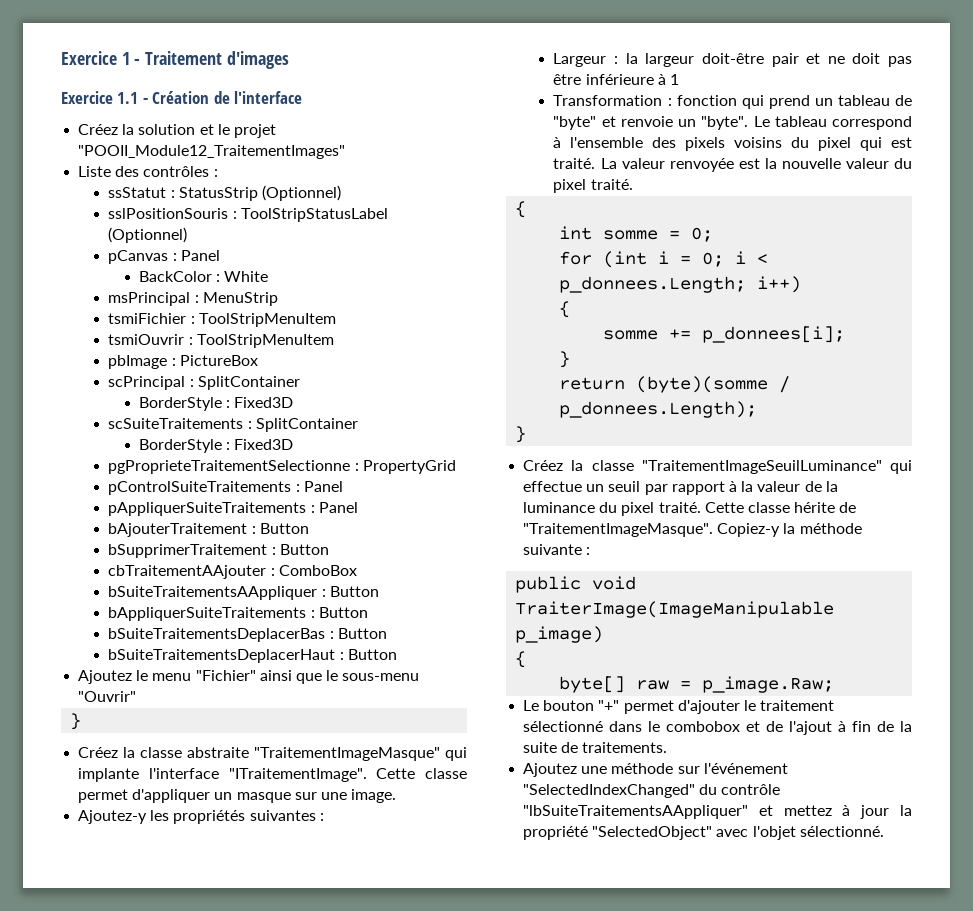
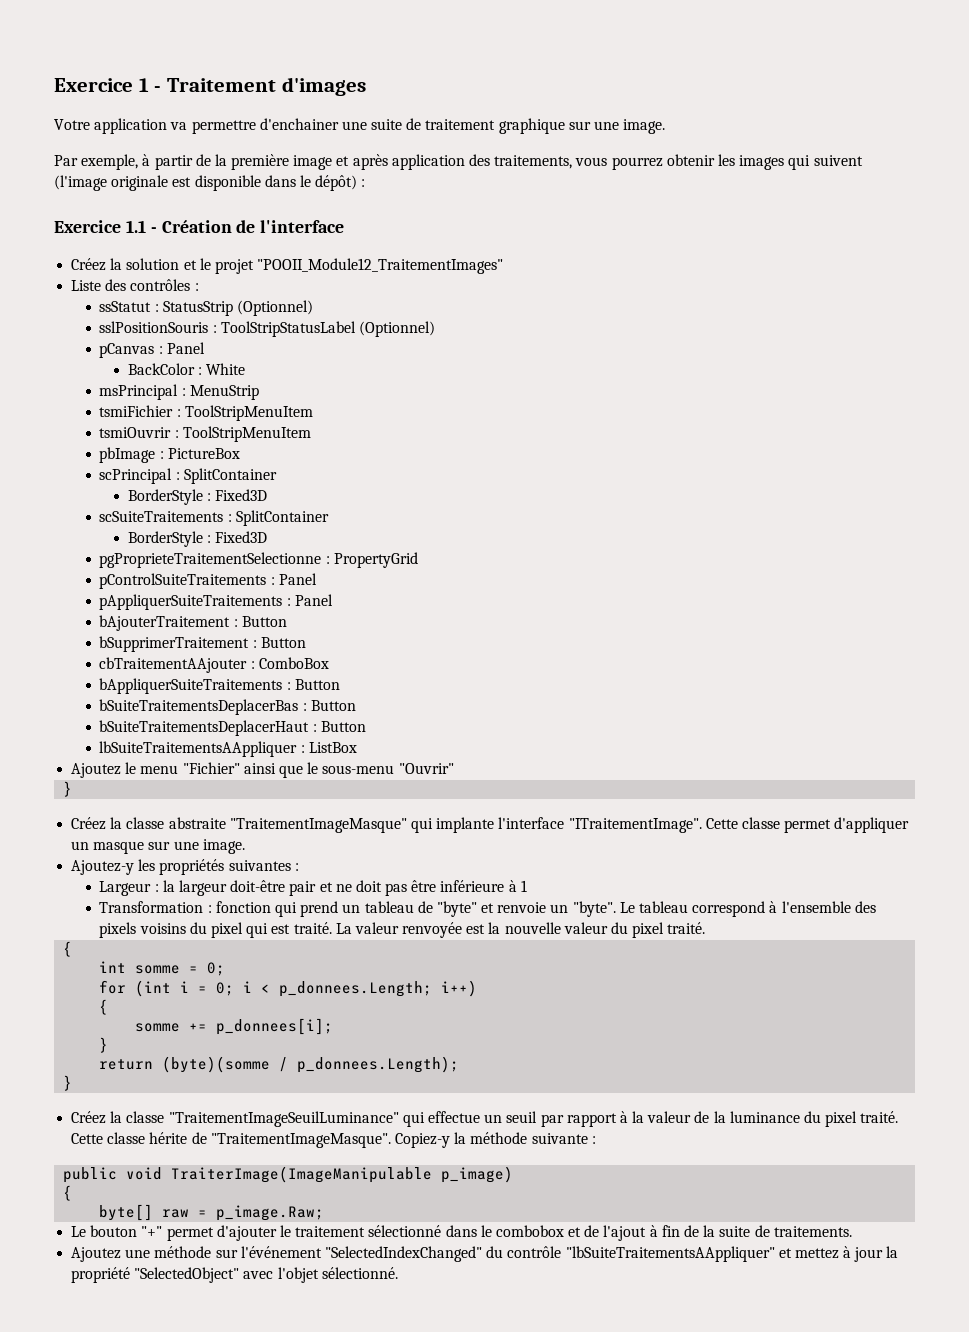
+ Votre application va permettre d'enchainer une suite de traitement graphique sur une image.
+ Par exemple, à partir de la première image et après application des traitements, vous pourrez obtenir les images qui suivent (l'image originale est disponible dans le dépôt) :
- bSuiteTraitementsAAppliquer : Button
+ lbSuiteTraitementsAAppliquer : ListBox

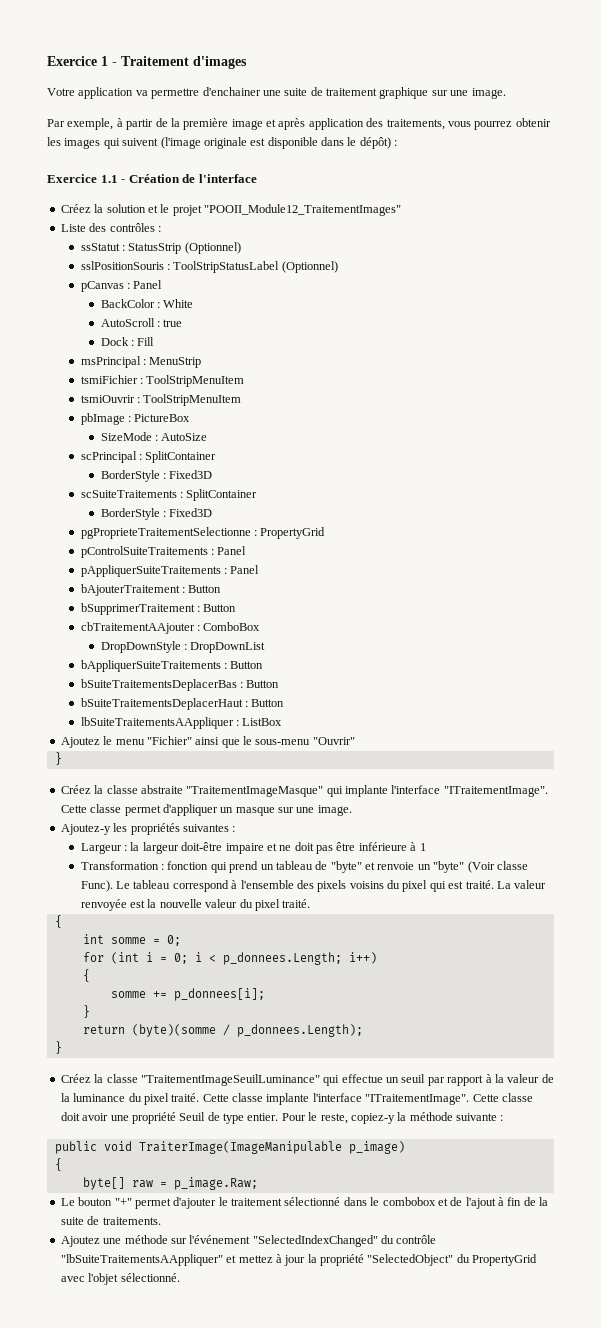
+ AutoScroll : true
+ Dock : Fill
+ SizeMode : AutoSize
+ DropDownStyle : DropDownList
- Largeur : la largeur doit-être pair et ne doit pas être inférieure à 1
+ Largeur : la largeur doit-être impaire et ne doit pas être inférieure à 1
- Transformation : fonction qui prend un tableau de "byte" et renvoie un "byte".
+ Transformation : fonction qui prend un tableau de "byte" et renvoie un "byte" (Voir classe Func).
- Cette classe hérite de "TraitementImageMasque". Copiez-y la méthode suivante :
+ Cette classe implante l'interface "ITraitementImage". Cette classe doit avoir une propriété Seuil de type entier. Pour le reste, copiez-y la méthode suivante :
- Ajoutez une méthode sur l'événement "SelectedIndexChanged" du contrôle "lbSuiteTraitementsAAppliquer" et mettez à jour la propriété "SelectedObject" avec l'objet sélectionné.
+ Ajoutez une méthode sur l'événement "SelectedIndexChanged" du contrôle "lbSuiteTraitementsAAppliquer" et mettez à jour la propriété "SelectedObject" du PropertyGrid avec l'objet sélectionné.

